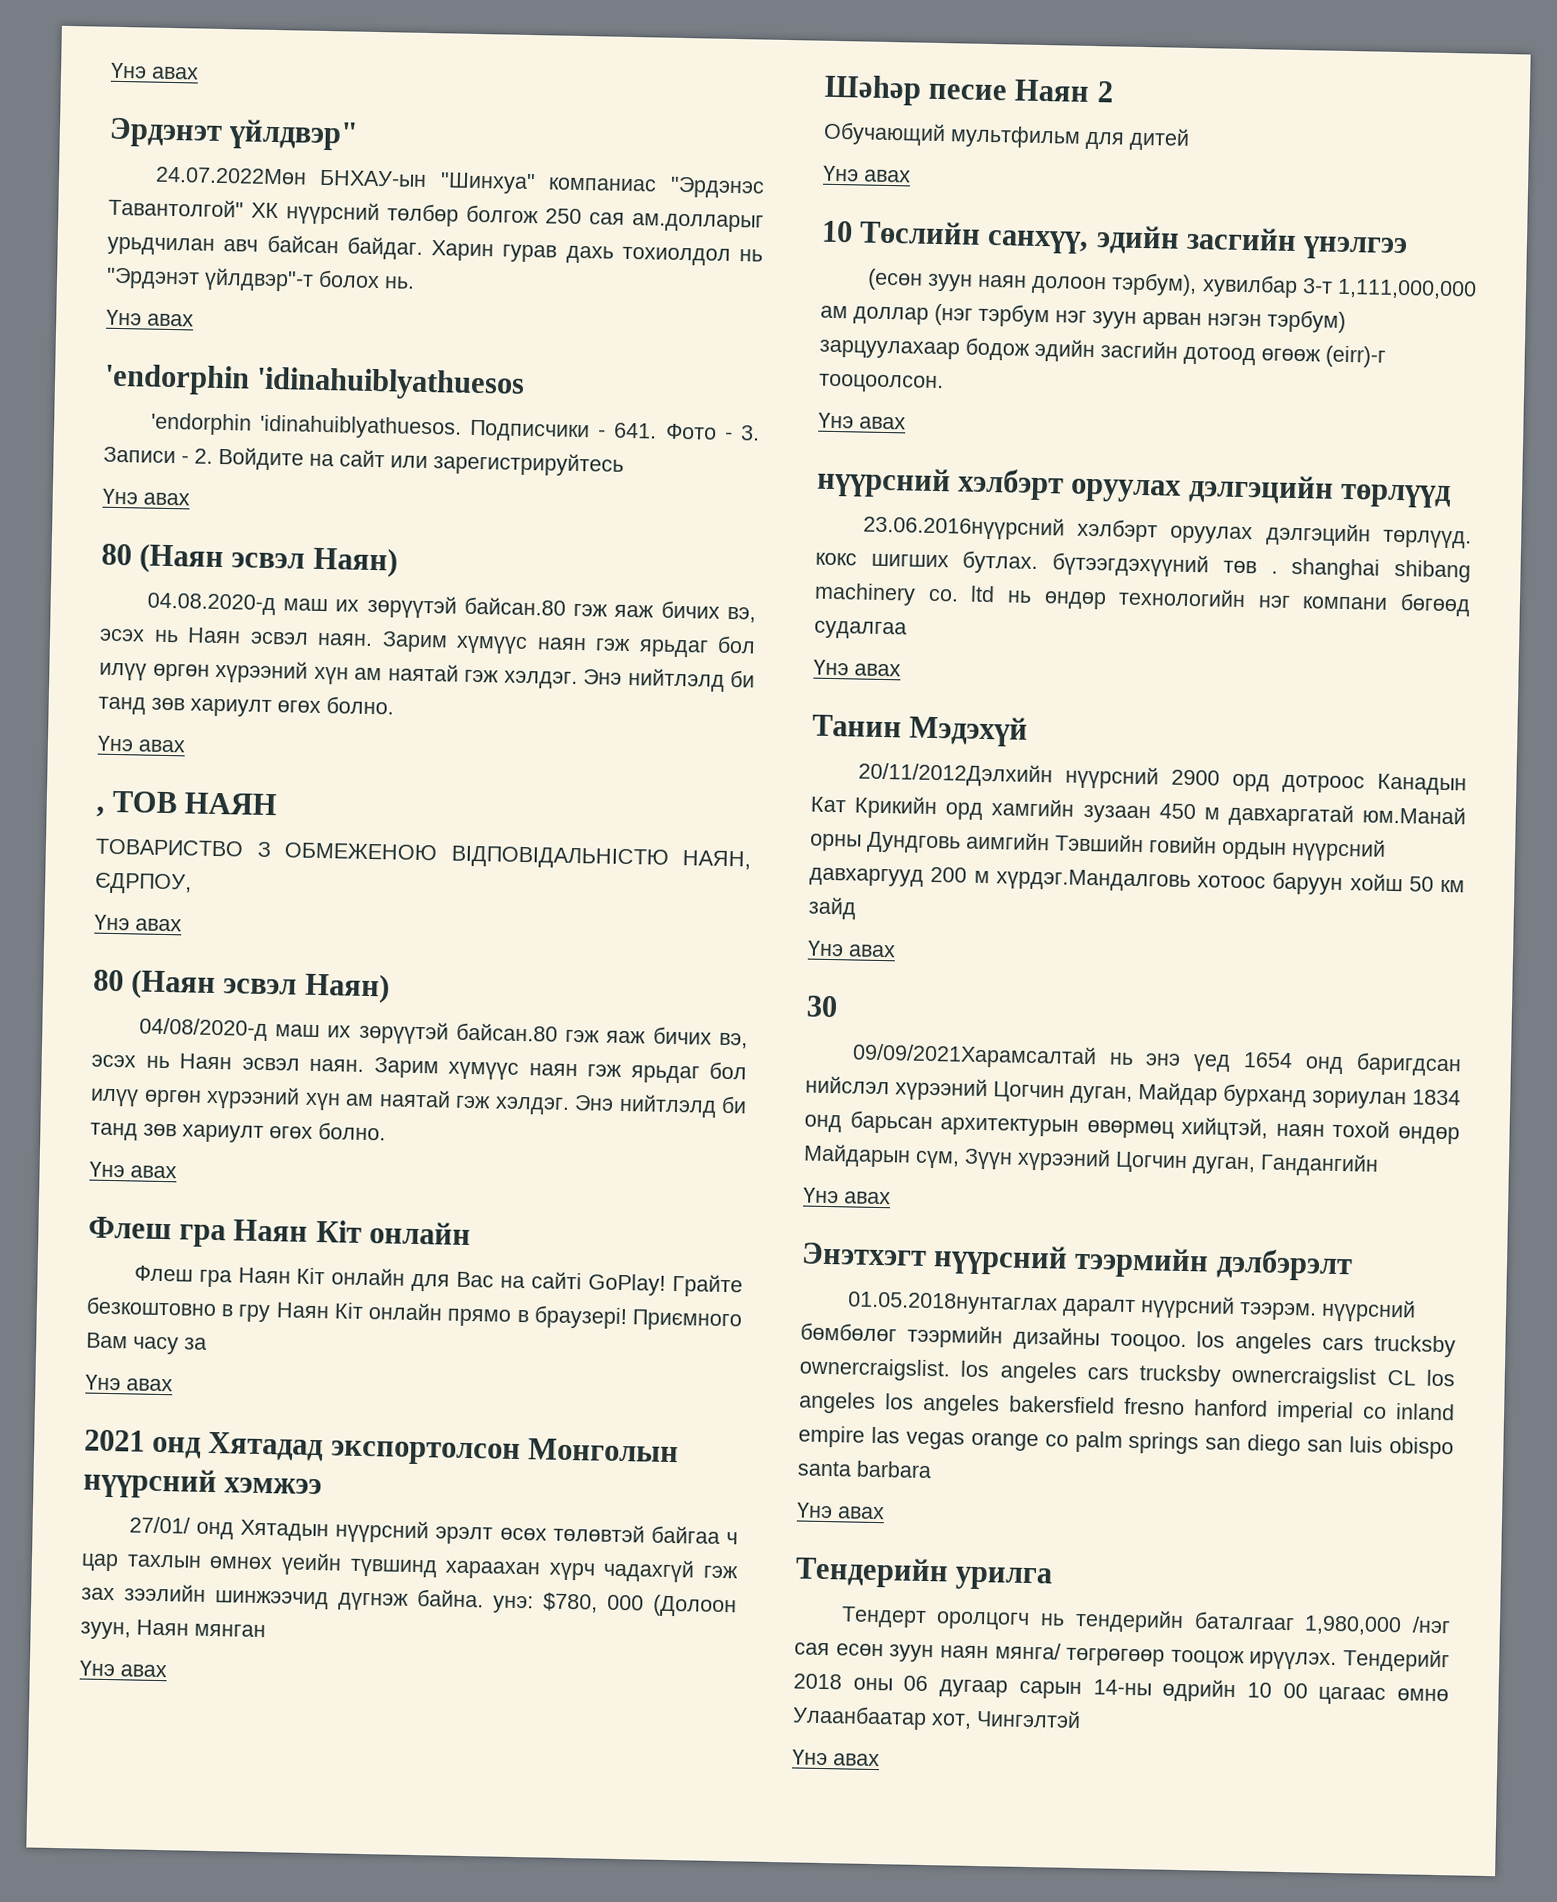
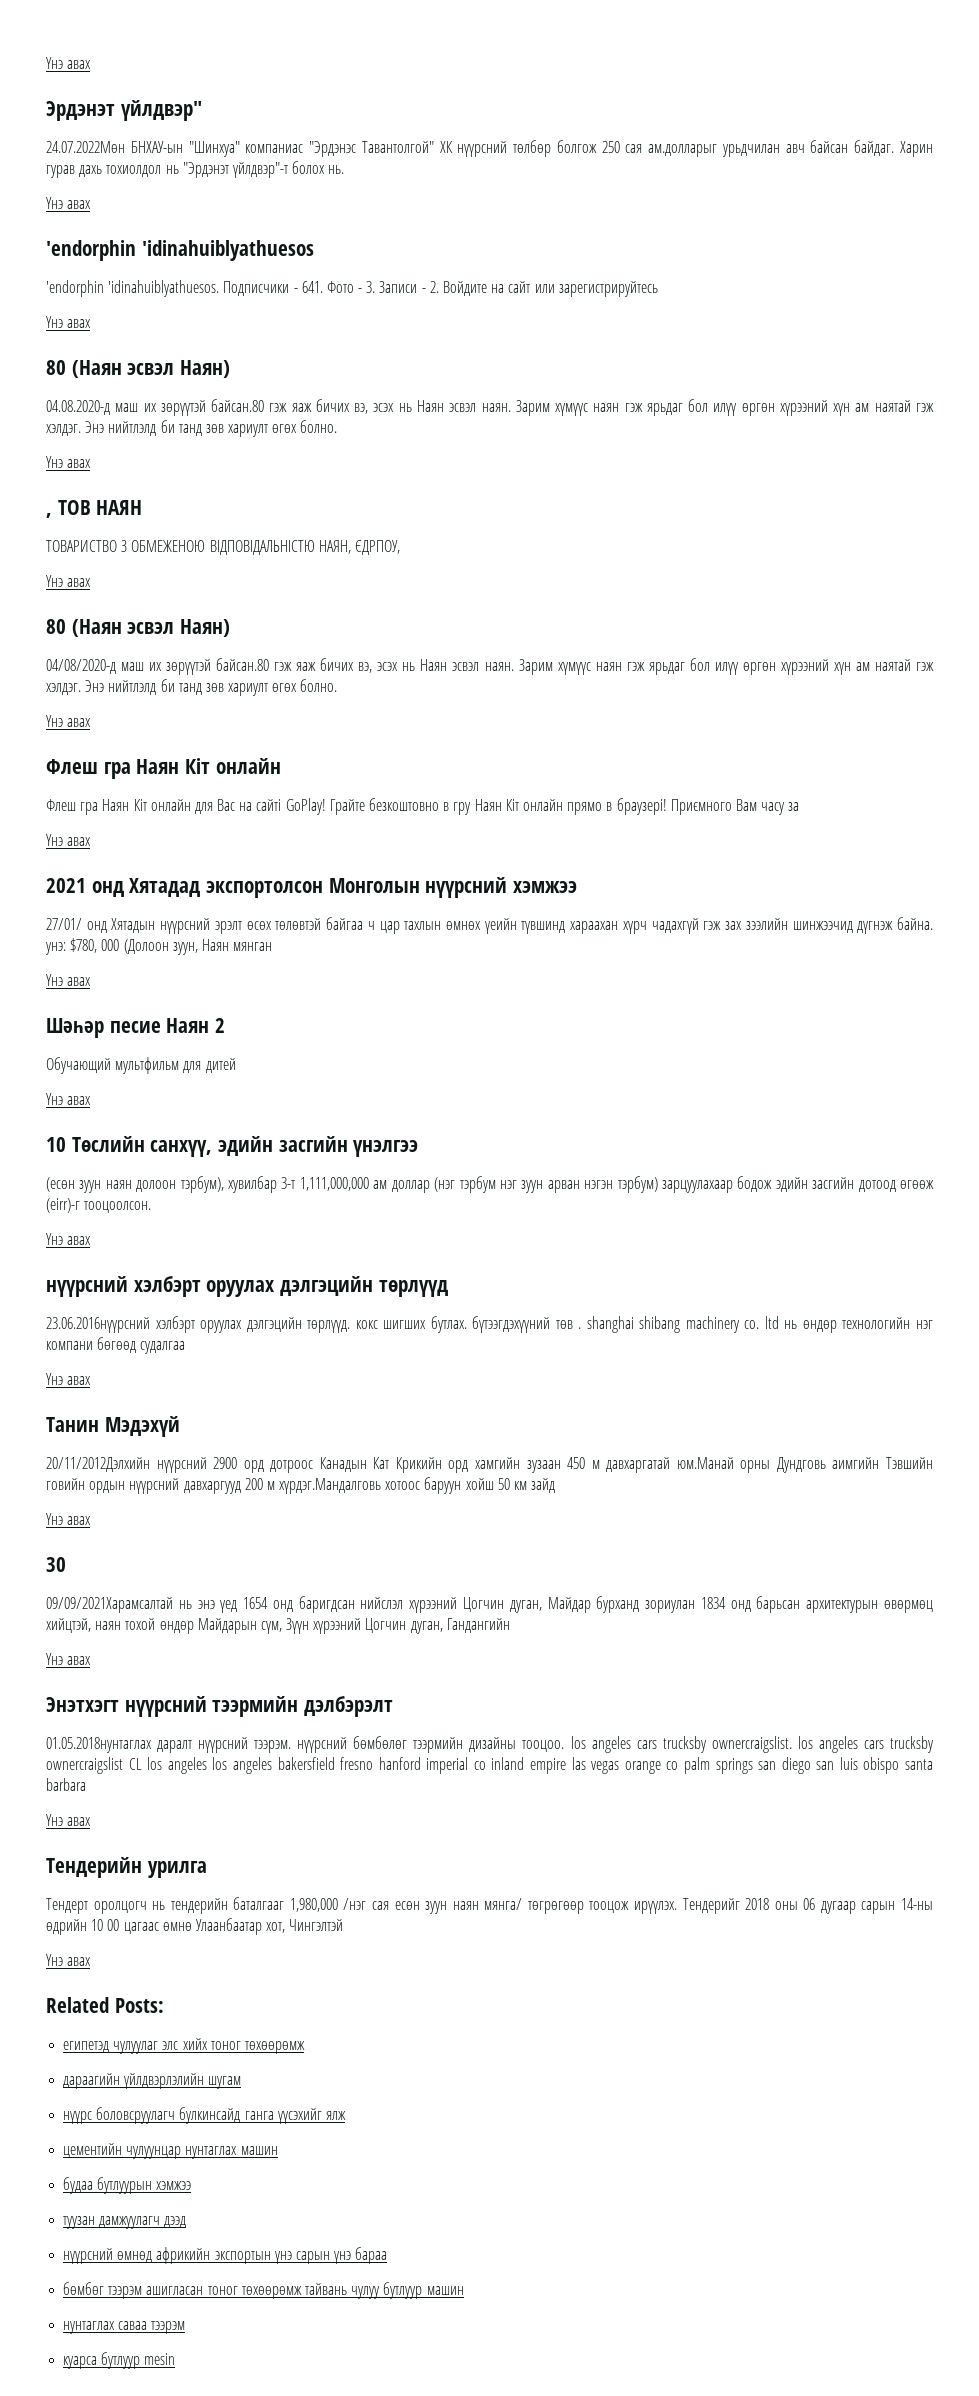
+ Related Posts:
+ египетэд чулуулаг элс хийх тоног төхөөрөмж
+ дараагийн үйлдвэрлэлийн шугам
+ нүүрс боловсруулагч булкинсайд ганга үүсэхийг ялж
+ цементийн чулуунцар нунтаглах машин
+ будаа бутлуурын хэмжээ
+ туузан дамжуулагч дээд
+ нүүрсний өмнөд африкийн экспортын үнэ сарын үнэ бараа
+ бөмбөг тээрэм ашигласан тоног төхөөрөмж тайвань чулуу бутлуур машин
+ нунтаглах саваа тээрэм
+ куарса бутлуур mesin

